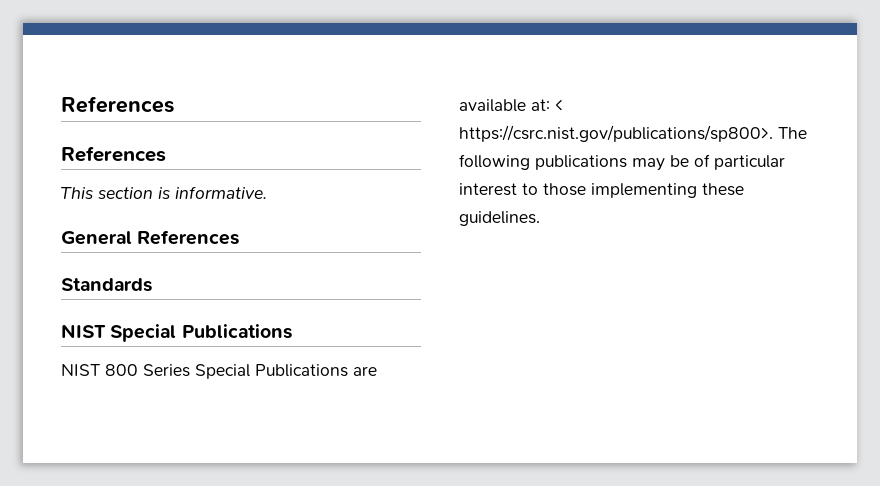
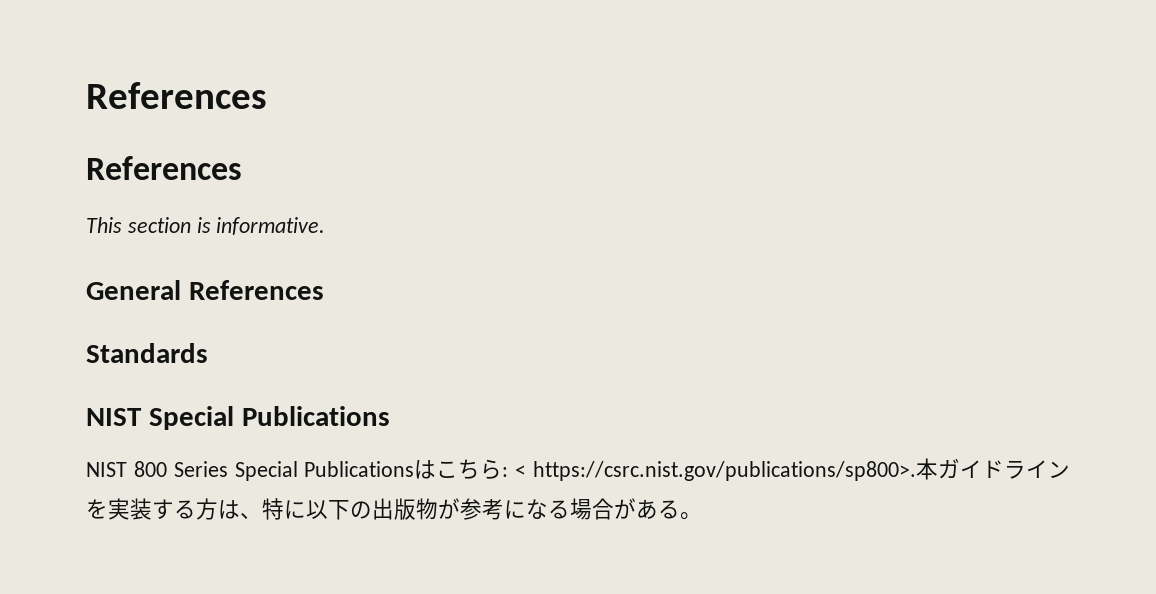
- NIST 800 Series Special Publications are available at: < https://csrc.nist.gov/publications/sp800>. The following publications may be of particular interest to those implementing these guidelines.
+ NIST 800 Series Special Publicationsはこちら: < https://csrc.nist.gov/publications/sp800>.本ガイドラインを実装する方は、特に以下の出版物が参考になる場合がある。

